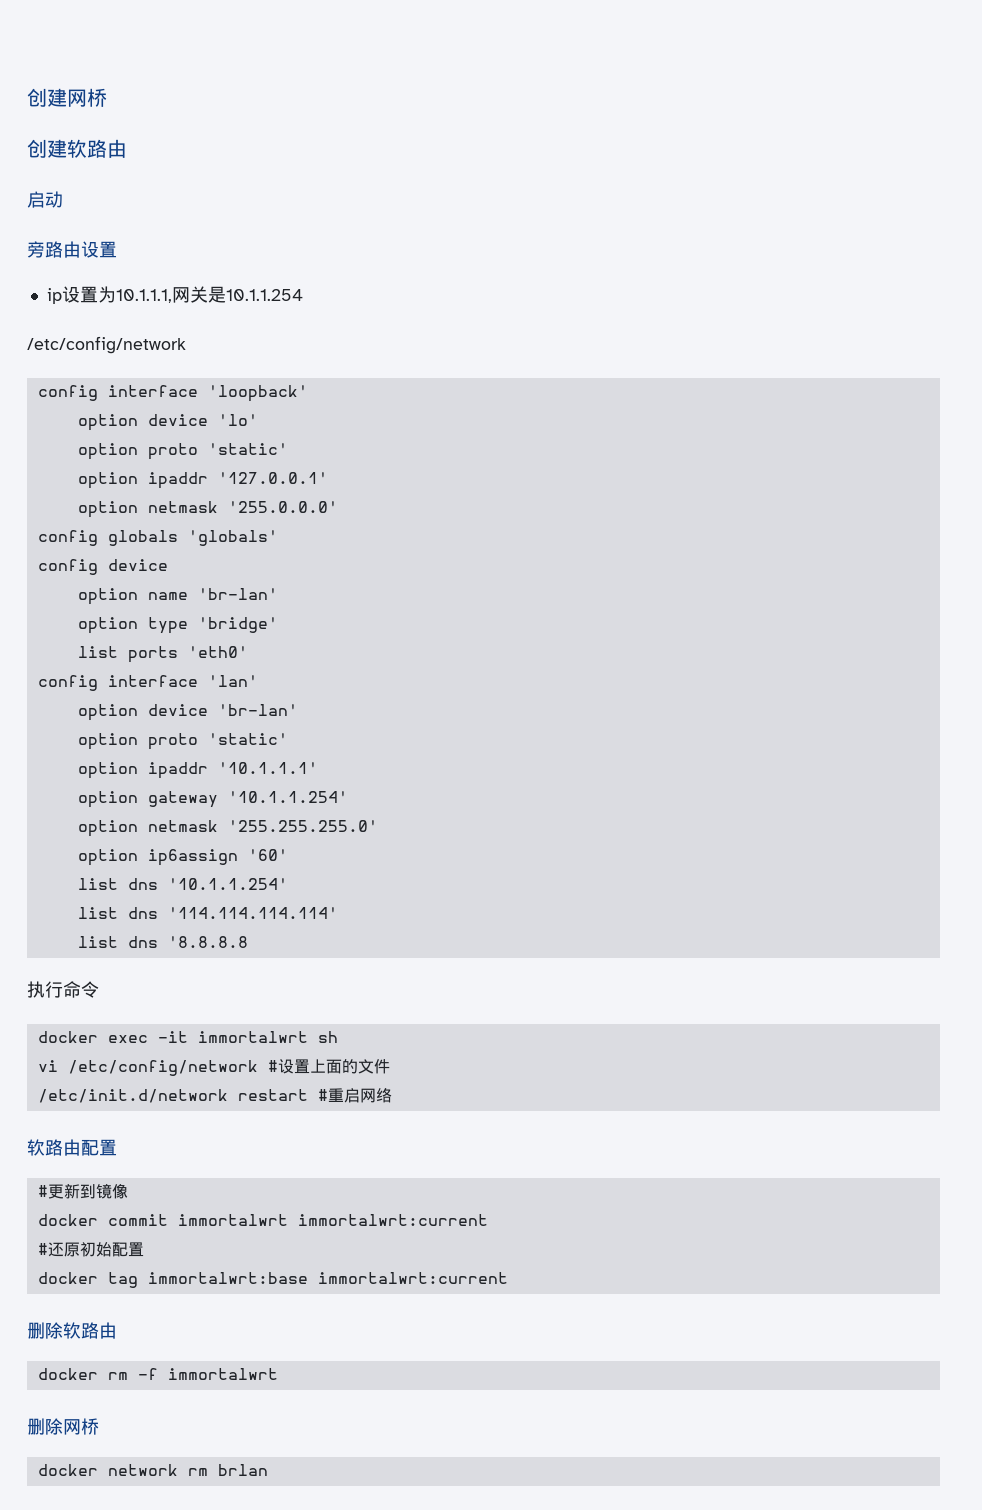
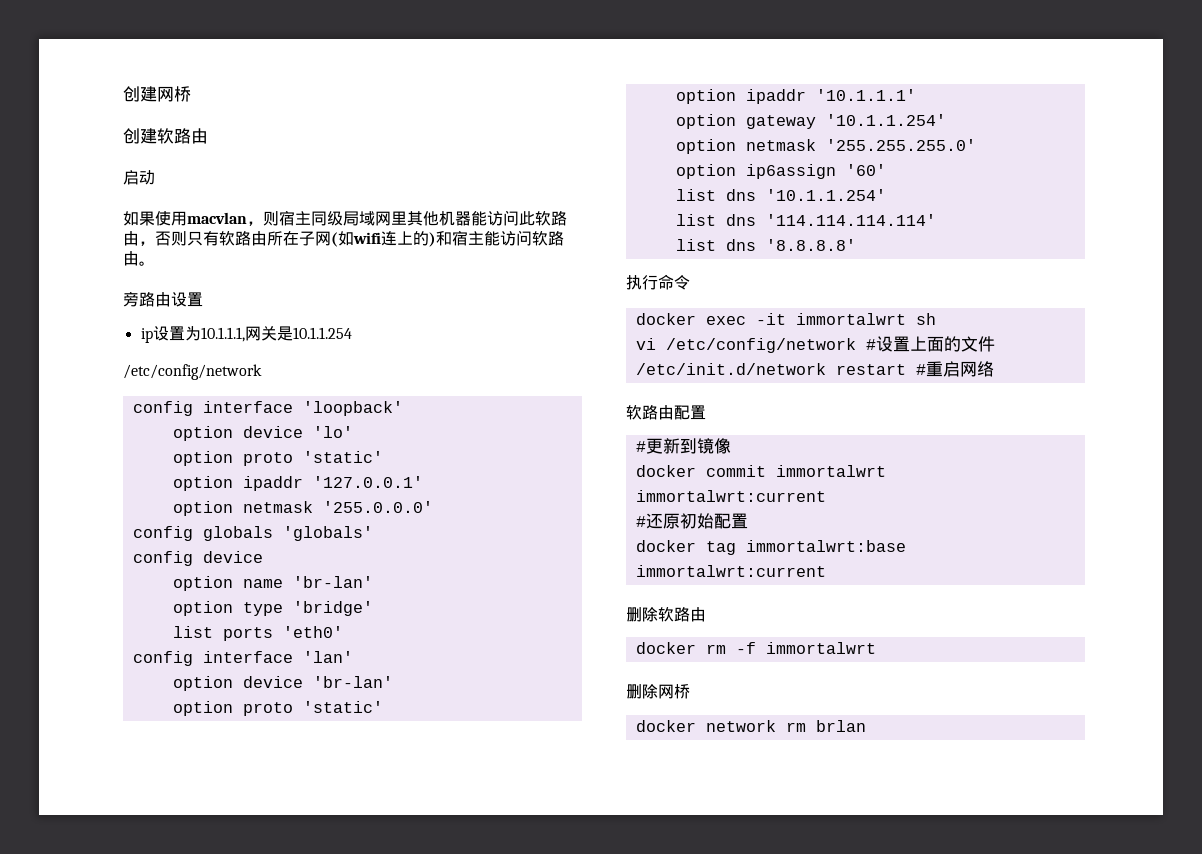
+ 如果使用macvlan，则宿主同级局域网里其他机器能访问此软路由，否则只有软路由所在子网(如wifi连上的)和宿主能访问软路由。
- list dns '8.8.8.8
+ list dns '8.8.8.8'

